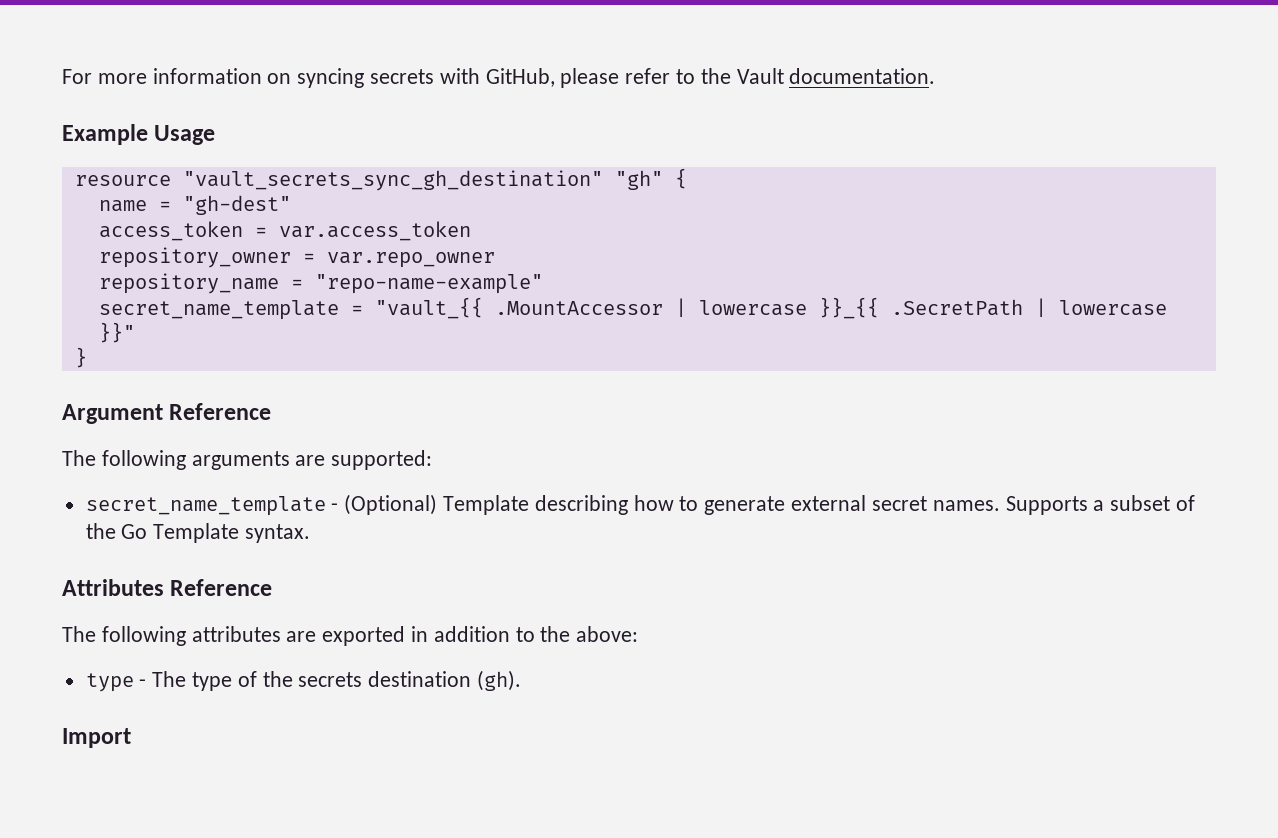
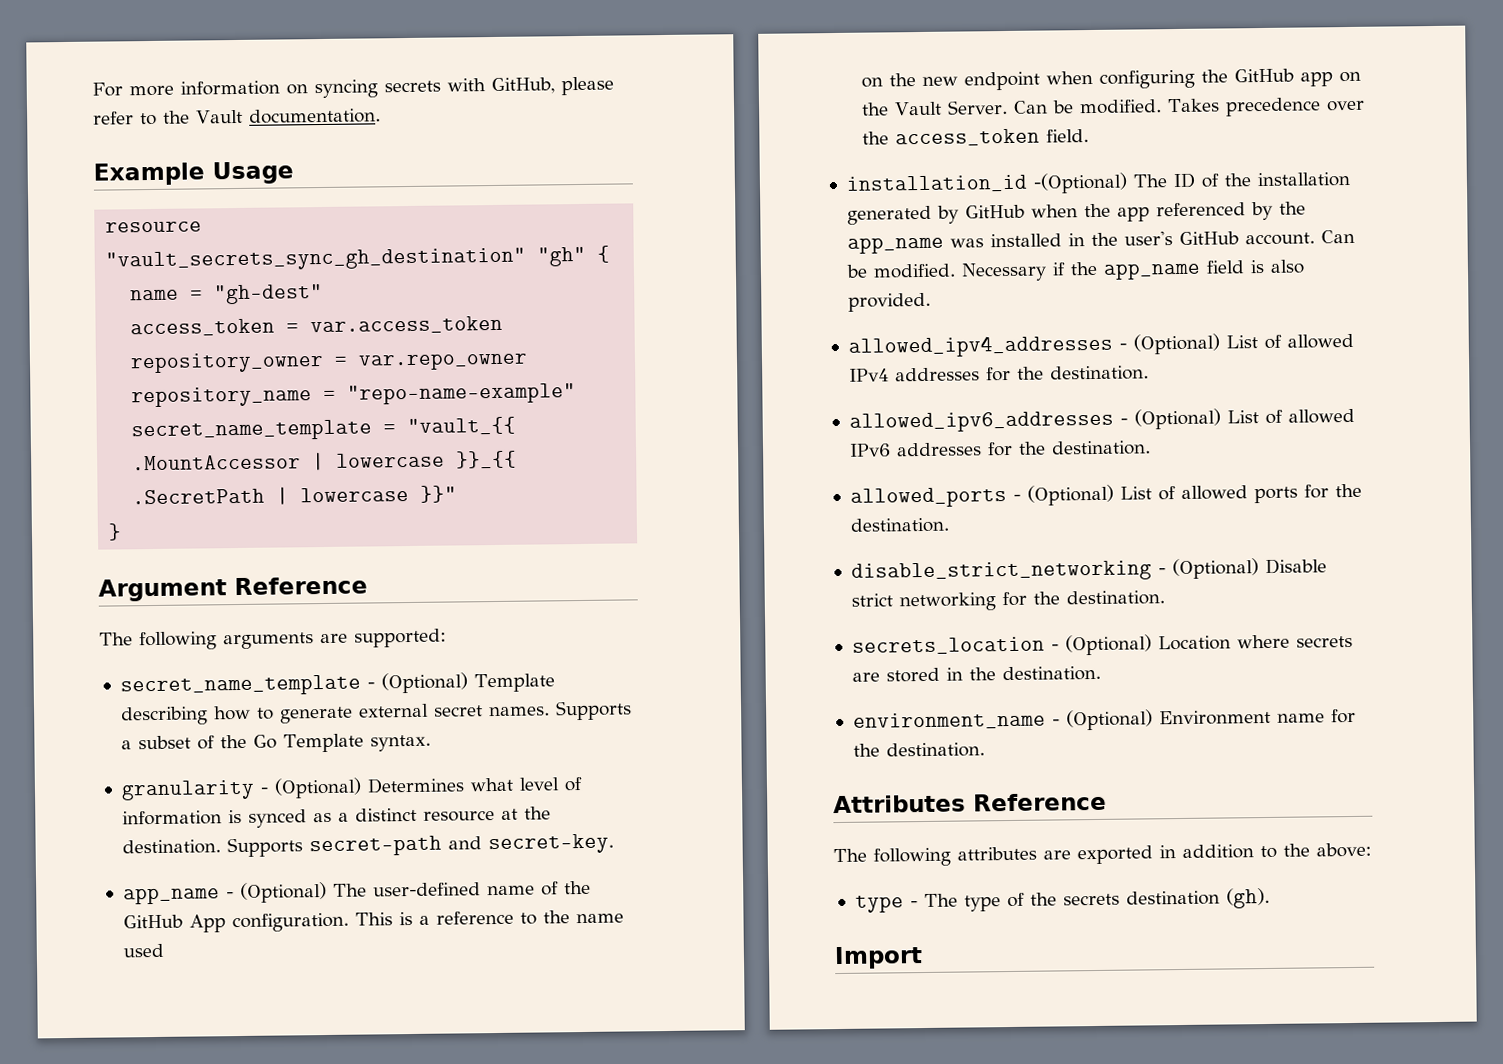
+ granularity - (Optional) Determines what level of information is synced as a distinct resource at the destination. Supports secret-path and secret-key.
+ app_name - (Optional) The user-defined name of the GitHub App configuration. This is a reference to the name used
+ on the new endpoint when configuring the GitHub app on the Vault Server. Can be modified. Takes precedence over the access_token field.
+ installation_id -(Optional) The ID of the installation generated by GitHub when the app referenced by the app_name was installed in the user's GitHub account. Can be modified. Necessary if the app_name field is also provided.
+ allowed_ipv4_addresses - (Optional) List of allowed IPv4 addresses for the destination.
+ allowed_ipv6_addresses - (Optional) List of allowed IPv6 addresses for the destination.
+ allowed_ports - (Optional) List of allowed ports for the destination.
+ disable_strict_networking - (Optional) Disable strict networking for the destination.
+ secrets_location - (Optional) Location where secrets are stored in the destination.
+ environment_name - (Optional) Environment name for the destination.

